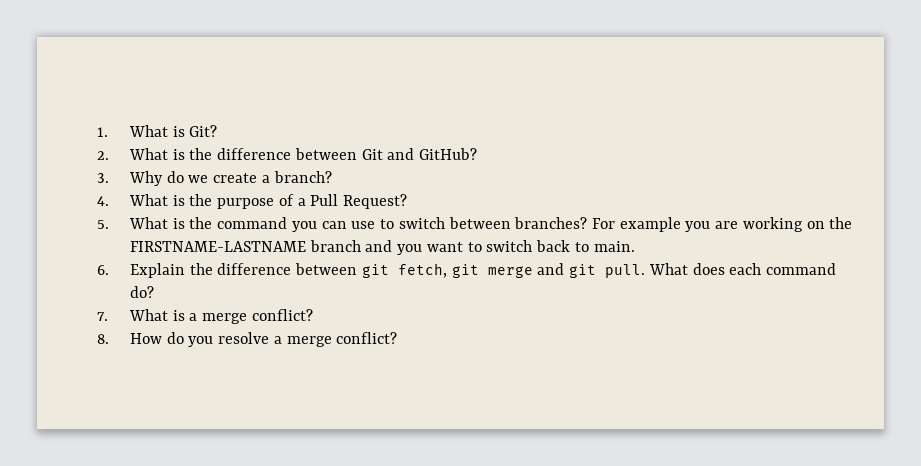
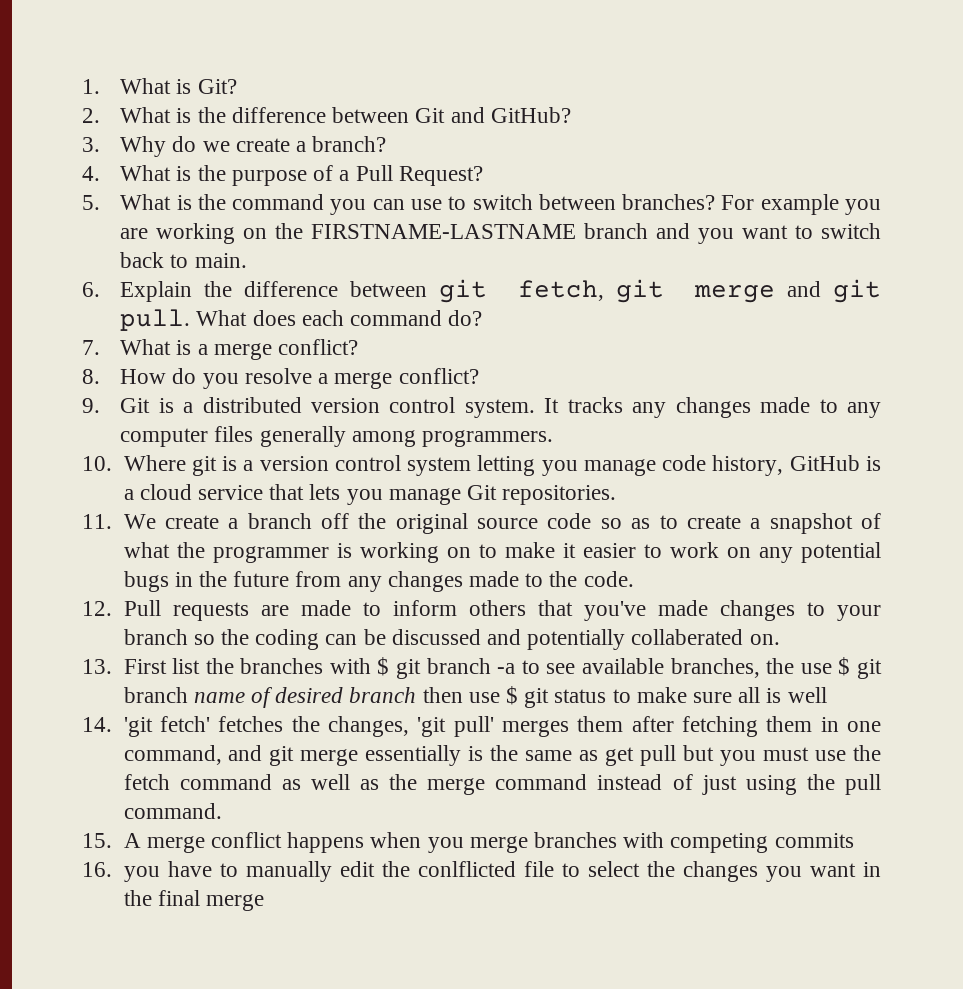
+ 9. Git is a distributed version control system. It tracks any changes made to any computer files generally among programmers.
+ 10. Where git is a version control system letting you manage code history, GitHub is a cloud service that lets you manage Git repositories.
+ 11. We create a branch off the original source code so as to create a snapshot of what the programmer is working on to make it easier to work on any potential bugs in the future from any changes made to the code.
+ 12. Pull requests are made to inform others that you've made changes to your branch so the coding can be discussed and potentially collaberated on.
+ 13. First list the branches with $ git branch -a to see available branches, the use $ git branch name of desired branch then use $ git status to make sure all is well
+ 14. 'git fetch' fetches the changes, 'git pull' merges them after fetching them in one command, and git merge essentially is the same as get pull but you must use the fetch command as well as the merge command instead of just using the pull command.
+ 15. A merge conflict happens when you merge branches with competing commits
+ 16. you have to manually edit the conlflicted file to select the changes you want in the final merge

